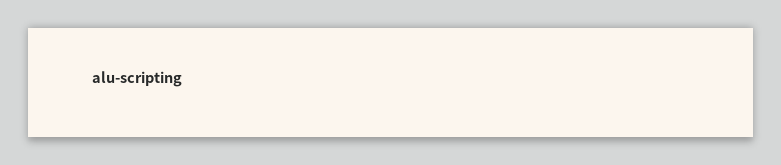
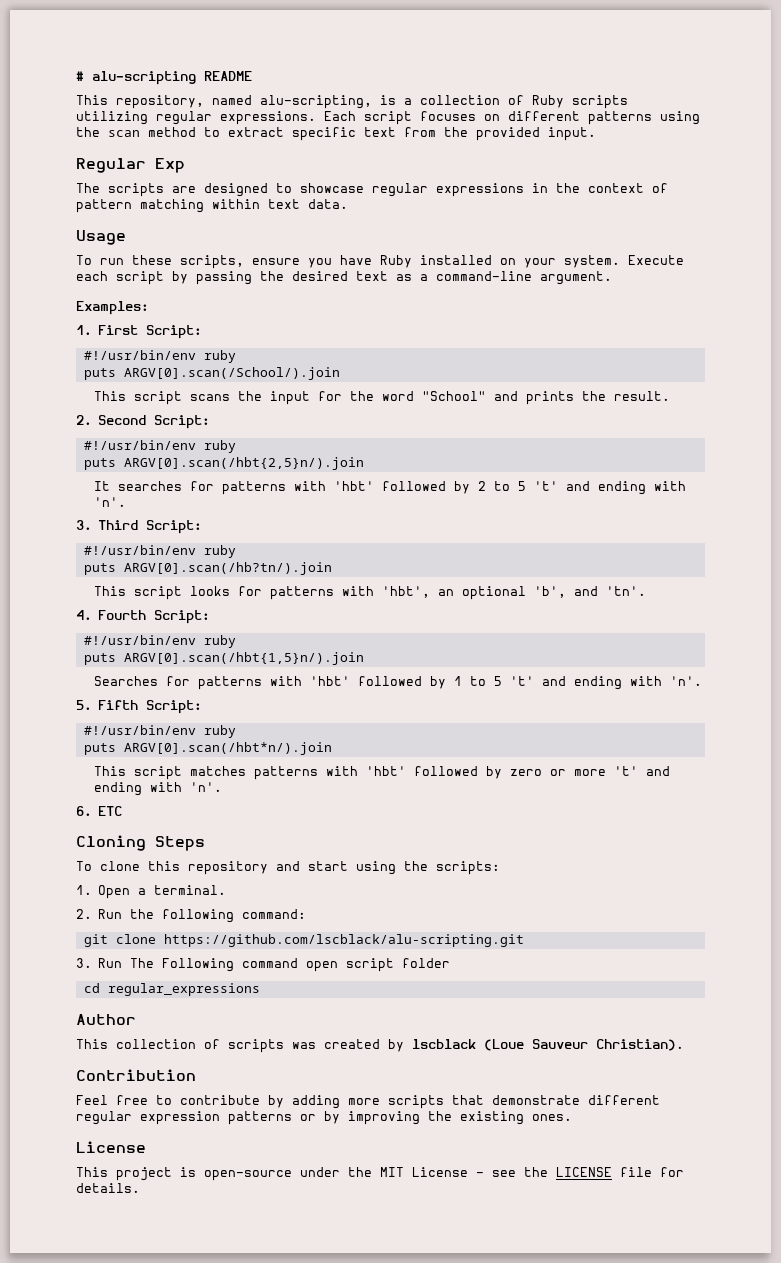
- alu-scripting
+ # alu-scripting README
+ This repository, named alu-scripting, is a collection of Ruby scripts utilizing regular expressions. Each script focuses on different patterns using the scan method to extract specific text from the provided input.
+ Regular Exp
+ The scripts are designed to showcase regular expressions in the context of pattern matching within text data.
+ Usage
+ To run these scripts, ensure you have Ruby installed on your system. Execute each script by passing the desired text as a command-line argument.
+ Examples:
+ 1. First Script:
+ #!/usr/bin/env ruby
+ puts ARGV[0].scan(/School/).join
+ This script scans the input for the word "School" and prints the result.
+ 2. Second Script:
+ #!/usr/bin/env ruby
+ puts ARGV[0].scan(/hbt{2,5}n/).join
+ It searches for patterns with 'hbt' followed by 2 to 5 't' and ending with 'n'.
+ 3. Third Script:
+ #!/usr/bin/env ruby
+ puts ARGV[0].scan(/hb?tn/).join
+ This script looks for patterns with 'hbt', an optional 'b', and 'tn'.
+ 4. Fourth Script:
+ #!/usr/bin/env ruby
+ puts ARGV[0].scan(/hbt{1,5}n/).join
+ Searches for patterns with 'hbt' followed by 1 to 5 't' and ending with 'n'.
+ 5. Fifth Script:
+ #!/usr/bin/env ruby
+ puts ARGV[0].scan(/hbt*n/).join
+ This script matches patterns with 'hbt' followed by zero or more 't' and ending with 'n'.
+ 6. ETC
+ Cloning Steps
+ To clone this repository and start using the scripts:
+ 1. Open a terminal.
+ 2. Run the following command:
+ git clone https://github.com/lscblack/alu-scripting.git
+ 3. Run The Following command open script folder
+ cd regular_expressions
+ Author
+ This collection of scripts was created by lscblack (Loue Sauveur Christian).
+ Contribution
+ Feel free to contribute by adding more scripts that demonstrate different regular expression patterns or by improving the existing ones.
+ License
+ This project is open-source under the MIT License - see the LICENSE file for details.

